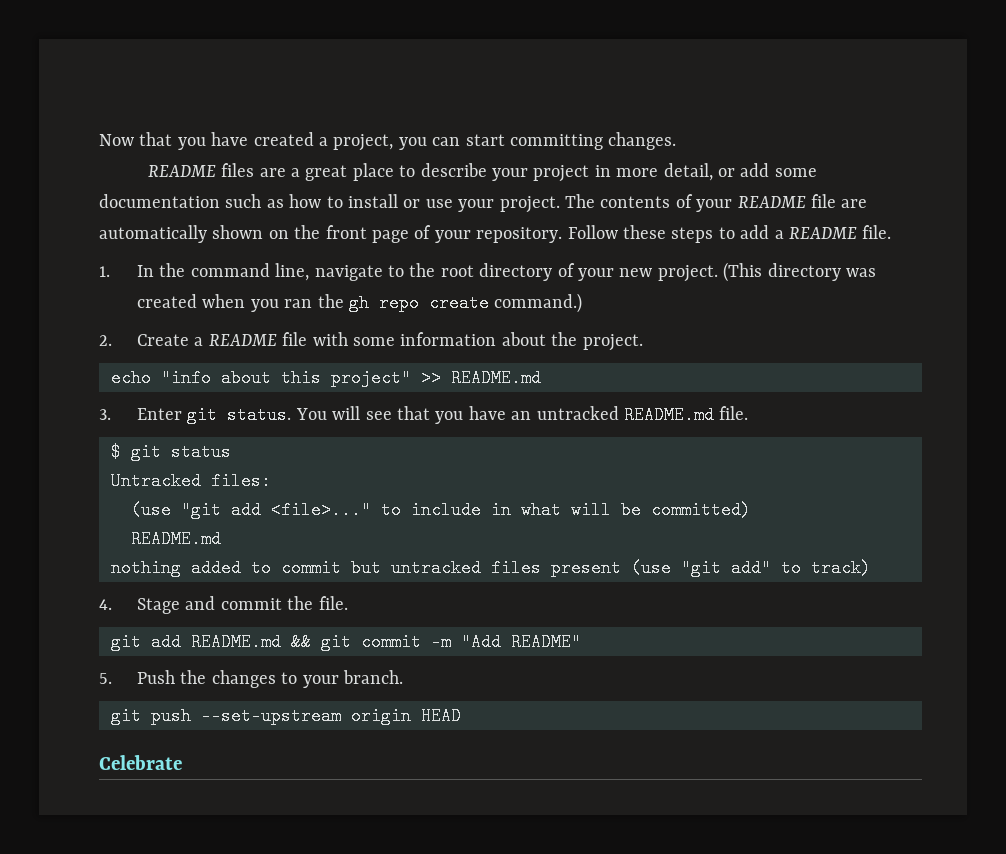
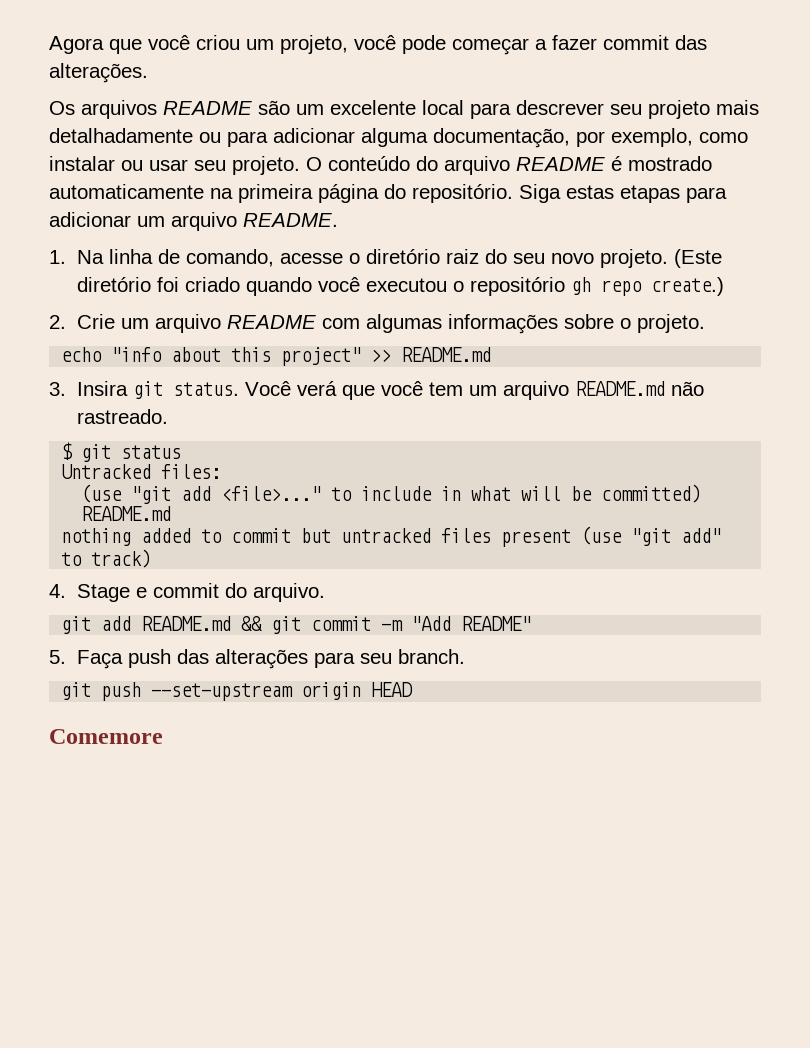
- Now that you have created a project, you can start committing changes.
- README files are a great place to describe your project in more detail, or add some documentation such as how to install or use your project. The contents of your README file are automatically shown on the front page of your repository. Follow these steps to add a README file.
- 1. In the command line, navigate to the root directory of your new project. (This directory was created when you ran the gh repo create command.)
- 2. Create a README file with some information about the project.
+ Agora que você criou um projeto, você pode começar a fazer commit das alterações.
+ Os arquivos README são um excelente local para descrever seu projeto mais detalhadamente ou para adicionar alguma documentação, por exemplo, como instalar ou usar seu projeto. O conteúdo do arquivo README é mostrado automaticamente na primeira página do repositório. Siga estas etapas para adicionar um arquivo README.
+ 1. Na linha de comando, acesse o diretório raiz do seu novo projeto. (Este diretório foi criado quando você executou o repositório gh repo create.)
+ 2. Crie um arquivo README com algumas informações sobre o projeto.
- 3. Enter git status.
+ 3. Insira git status.
- You will see that you have an untracked README.md file.
+ Você verá que você tem um arquivo README.md não rastreado.
- 4. Stage and commit the file.
+ 4. Stage e commit do arquivo.
- 5. Push the changes to your branch.
+ 5. Faça push das alterações para seu branch.
- Celebrate
+ Comemore

